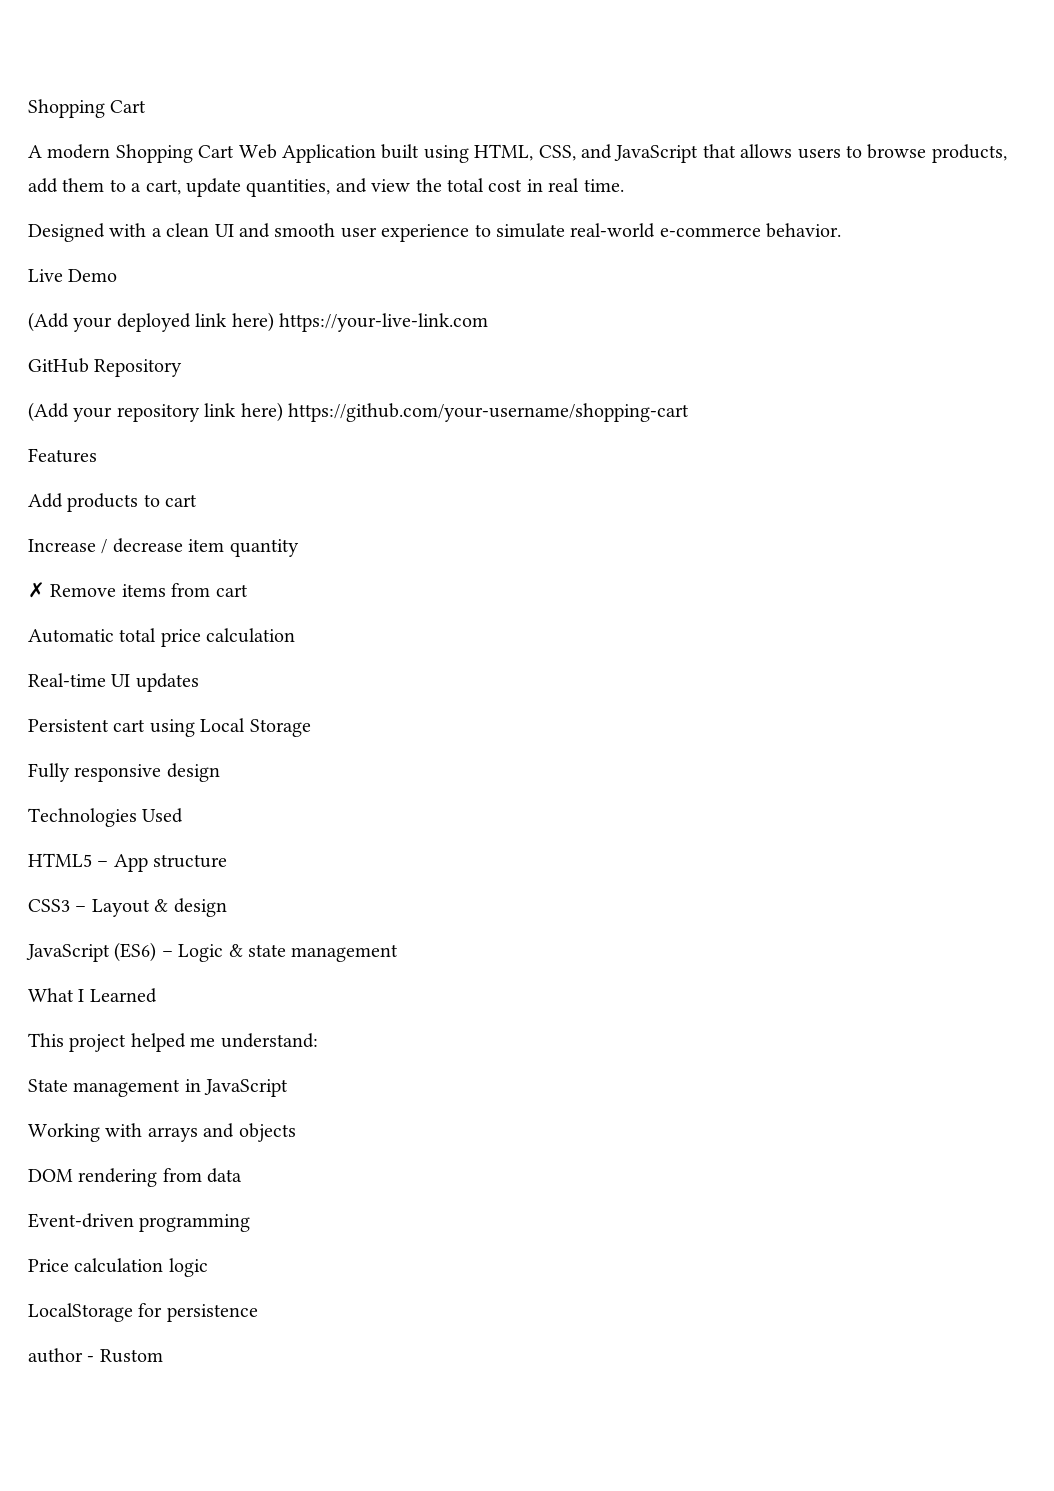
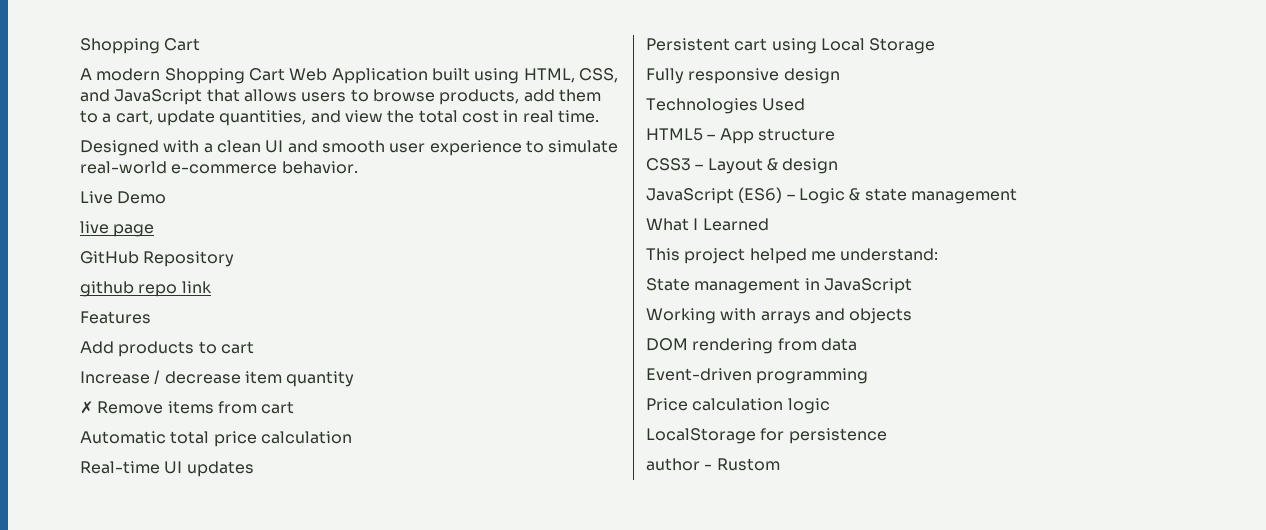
- (Add your deployed link here) https://your-live-link.com
+ live page
- (Add your repository link here) https://github.com/your-username/shopping-cart
+ github repo link

